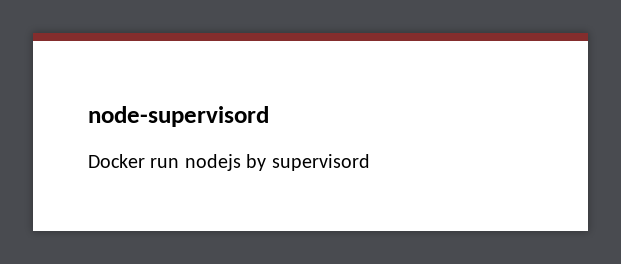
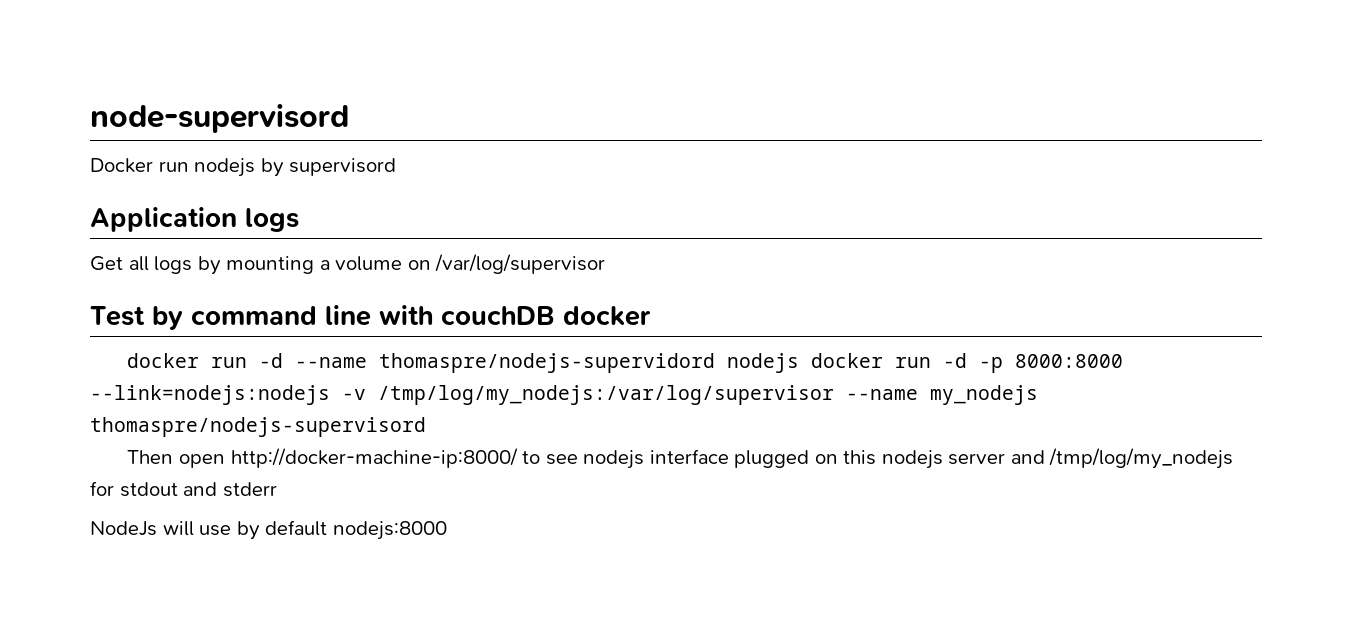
+ Application logs
+ Get all logs by mounting a volume on /var/log/supervisor
+ Test by command line with couchDB docker
+ docker run -d --name thomaspre/nodejs-supervidord nodejs docker run -d -p 8000:8000 --link=nodejs:nodejs -v /tmp/log/my_nodejs:/var/log/supervisor --name my_nodejs thomaspre/nodejs-supervisord
+ Then open http://docker-machine-ip:8000/ to see nodejs interface plugged on this nodejs server and /tmp/log/my_nodejs for stdout and stderr
+ NodeJs will use by default nodejs:8000

